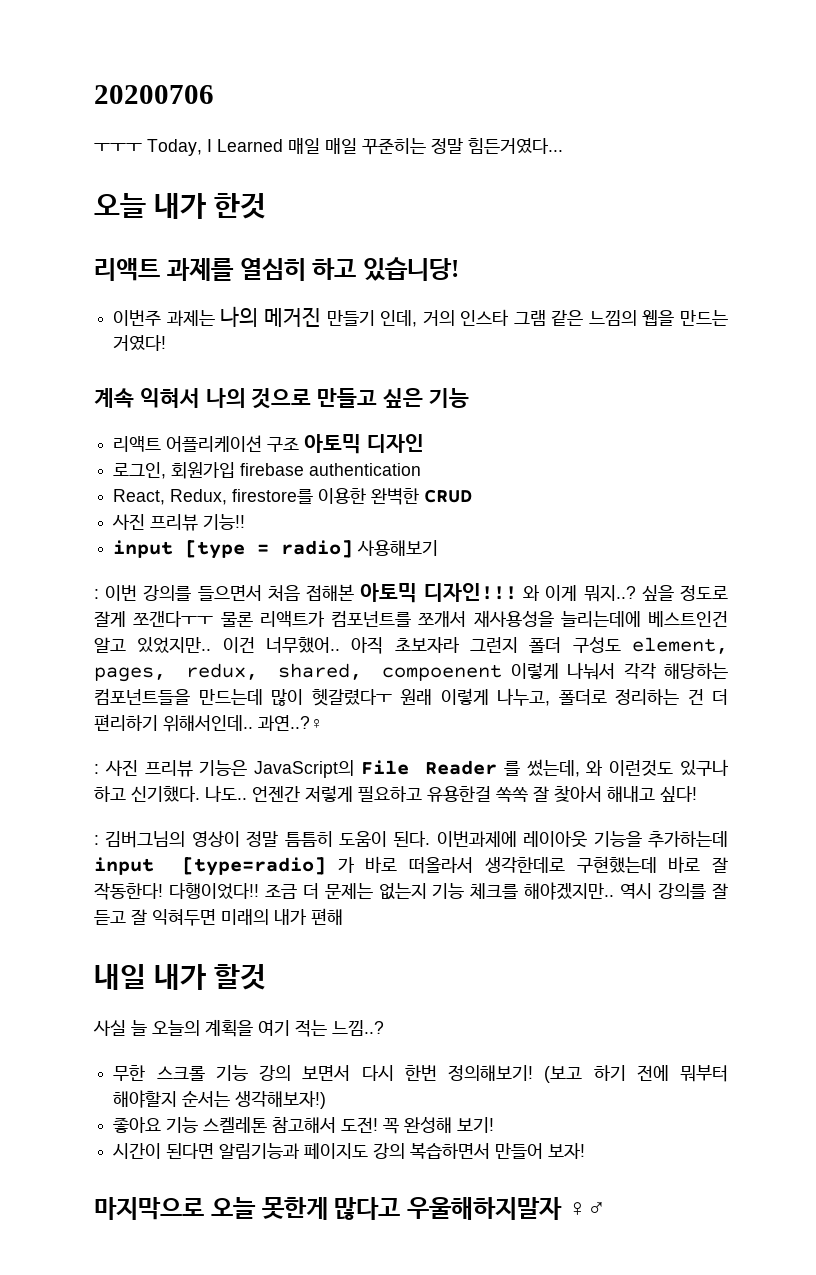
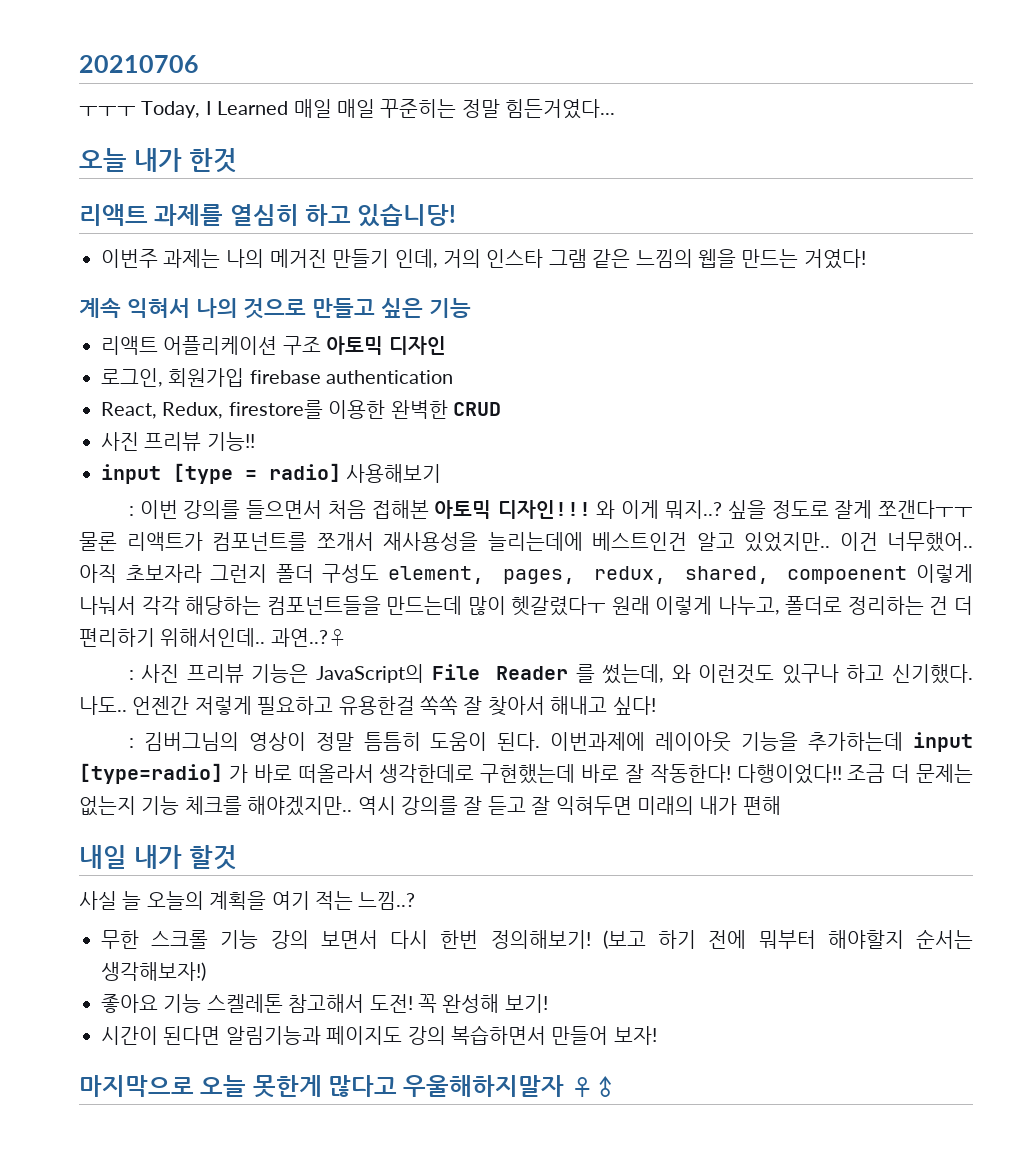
- 20200706
+ 20210706

